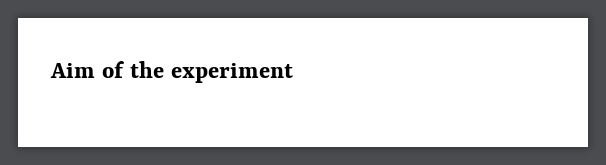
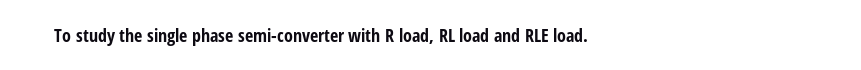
- Aim of the experiment
+ To study the single phase semi-converter with R load, RL load and RLE load.

